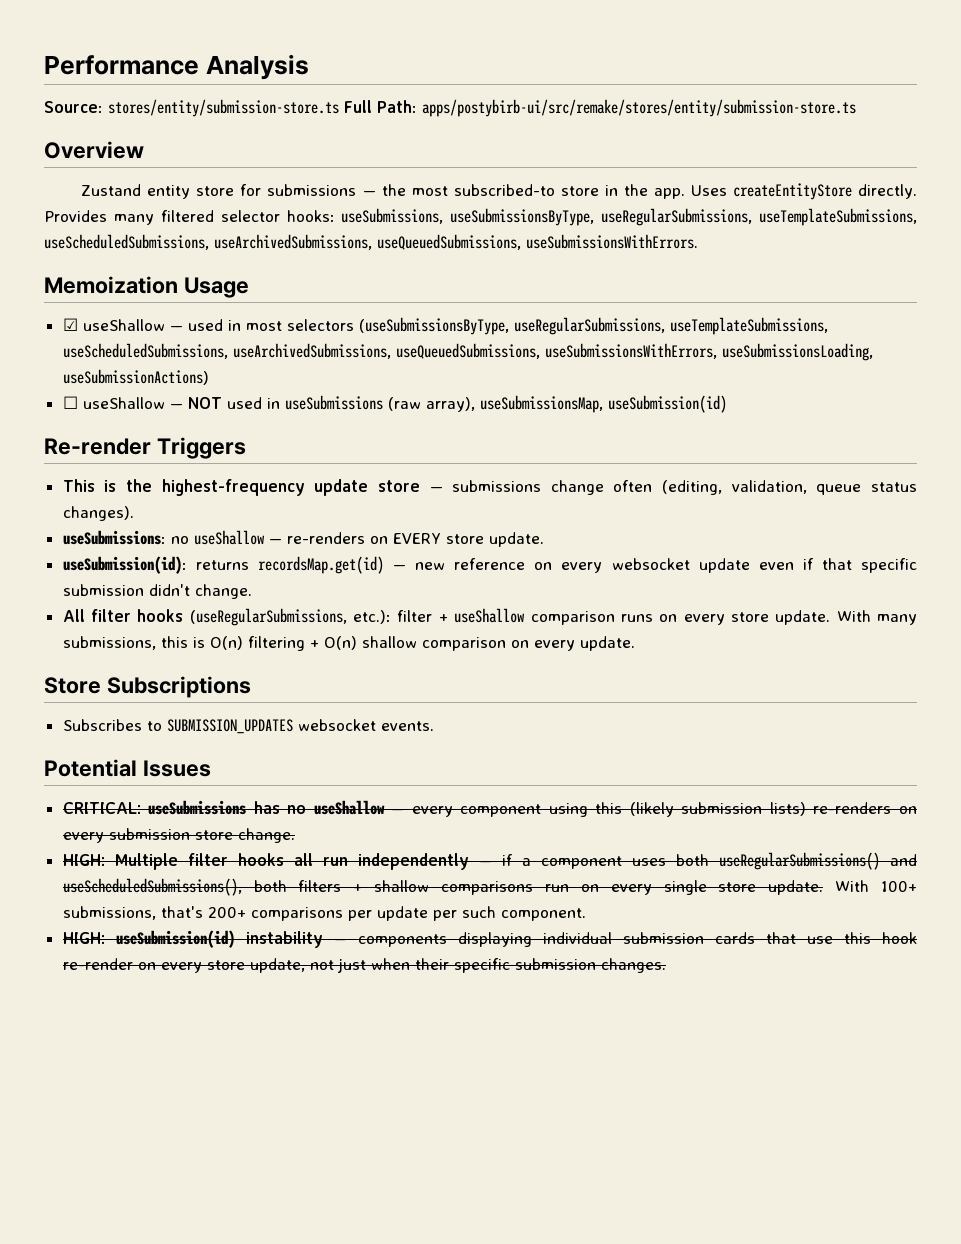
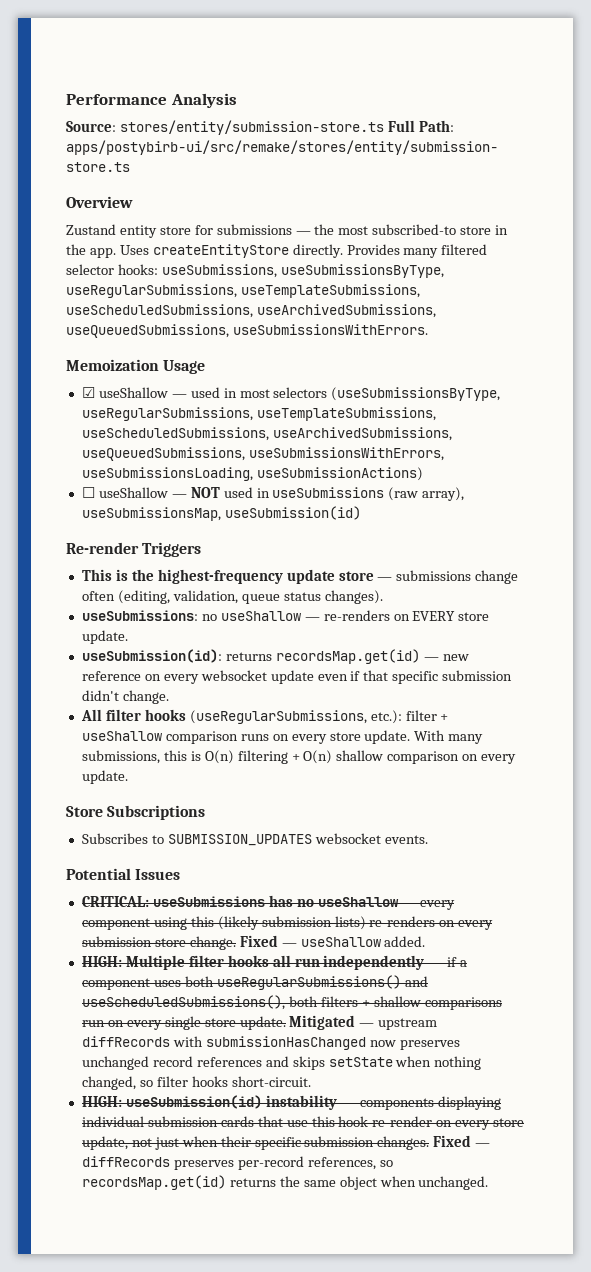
+ Fixed — useShallow added.
- With 100+ submissions, that's 200+ comparisons per update per such component.
+ Mitigated — upstream diffRecords with submissionHasChanged now preserves unchanged record references and skips setState when nothing changed, so filter hooks short-circuit.
+ Fixed — diffRecords preserves per-record references, so recordsMap.get(id) returns the same object when unchanged.

